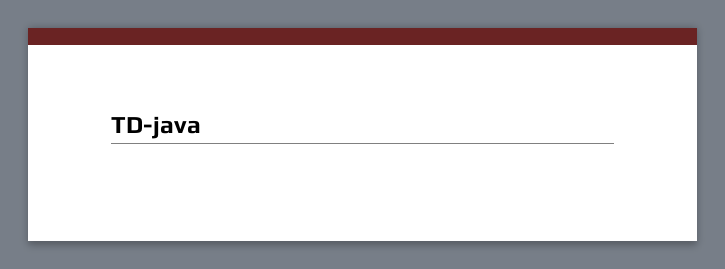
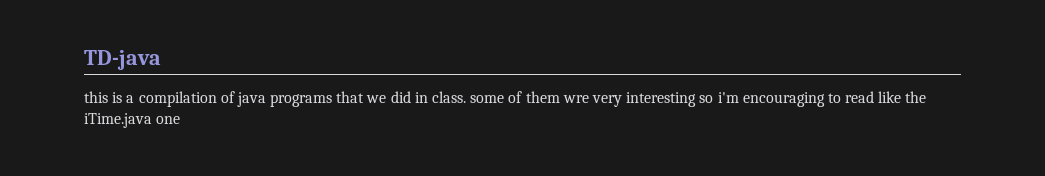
+ this is a compilation of java programs that we did in class. some of them wre very interesting so i'm encouraging to read like the iTime.java one

